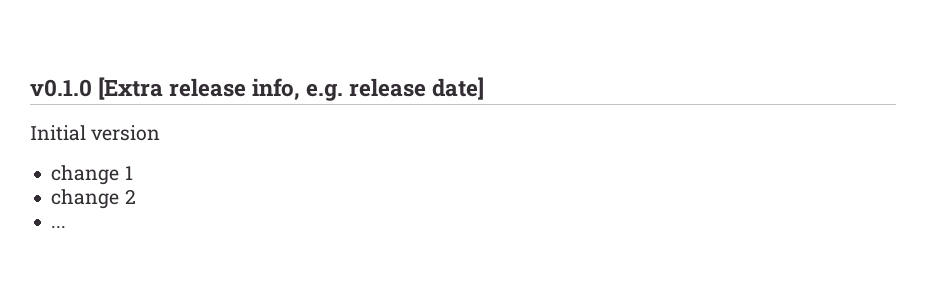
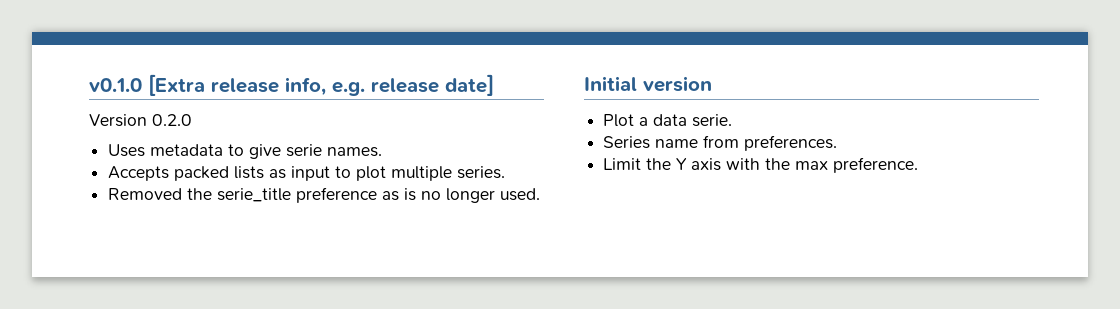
+ Version 0.2.0
+ Uses metadata to give serie names.
+ Accepts packed lists as input to plot multiple series.
+ Removed the serie_title preference as is no longer used.
  Initial version
- change 1
- change 2
- ...
+ Plot a data serie.
+ Series name from preferences.
+ Limit the Y axis with the max preference.

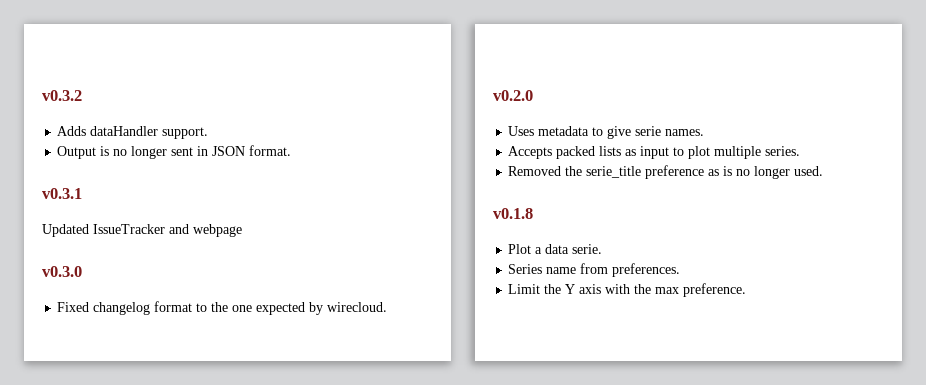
- v0.1.0 [Extra release info, e.g. release date]
- Version 0.2.0
+ v0.3.2
+ Adds dataHandler support.
+ Output is no longer sent in JSON format.
+ v0.3.1
+ Updated IssueTracker and webpage
+ v0.3.0
+ Fixed changelog format to the one expected by wirecloud.
+ v0.2.0
- Initial version
+ v0.1.8

